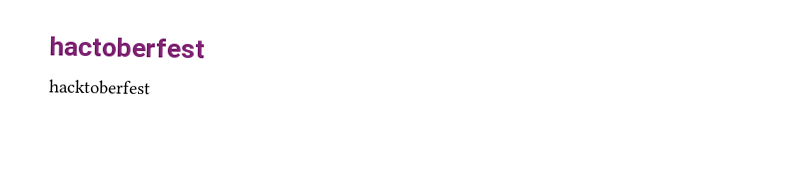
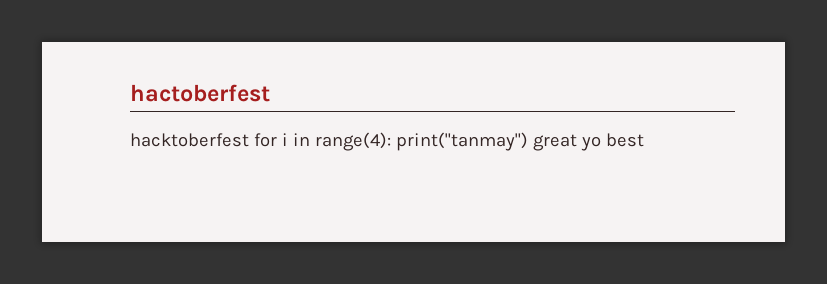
- hacktoberfest
+ hacktoberfest for i in range(4): print("tanmay") great yo best

